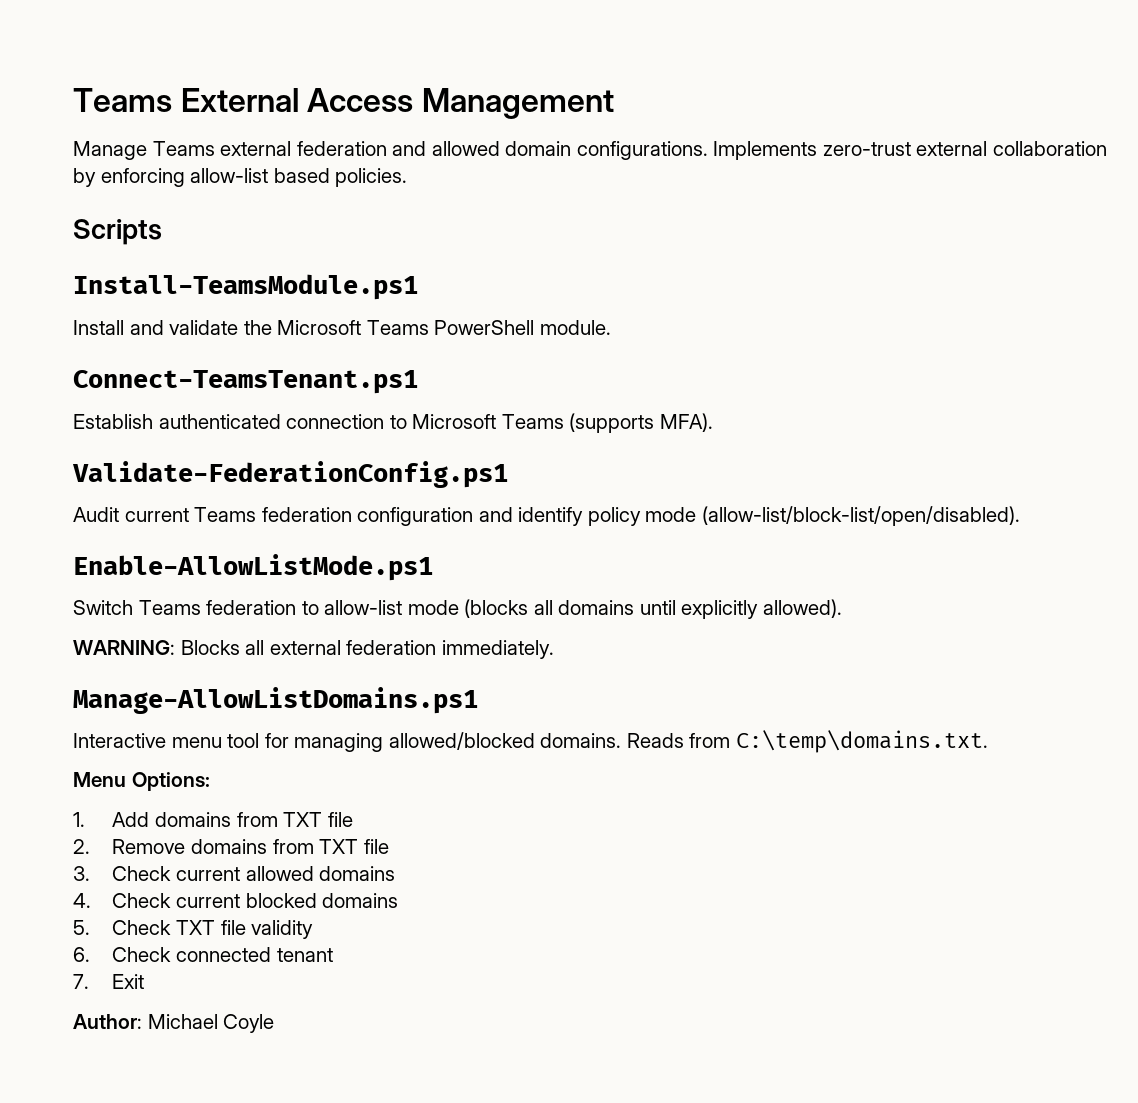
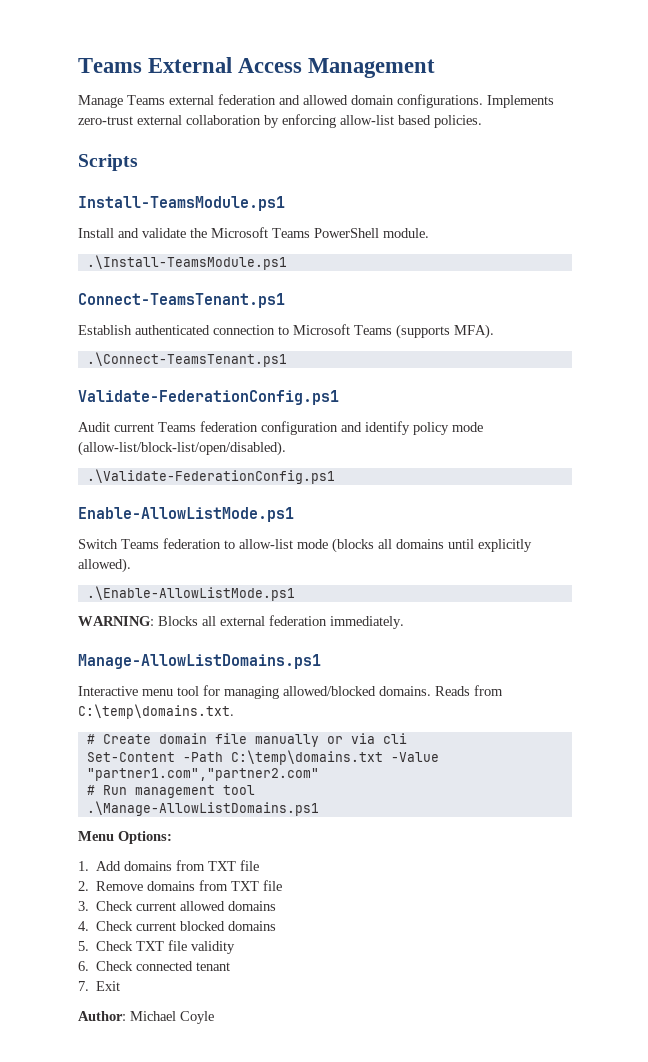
+ .\Install-TeamsModule.ps1
+ .\Connect-TeamsTenant.ps1
+ .\Validate-FederationConfig.ps1
+ .\Enable-AllowListMode.ps1
+ # Create domain file manually or via cli
+ Set-Content -Path C:\temp\domains.txt -Value "partner1.com","partner2.com"
+ # Run management tool
+ .\Manage-AllowListDomains.ps1

